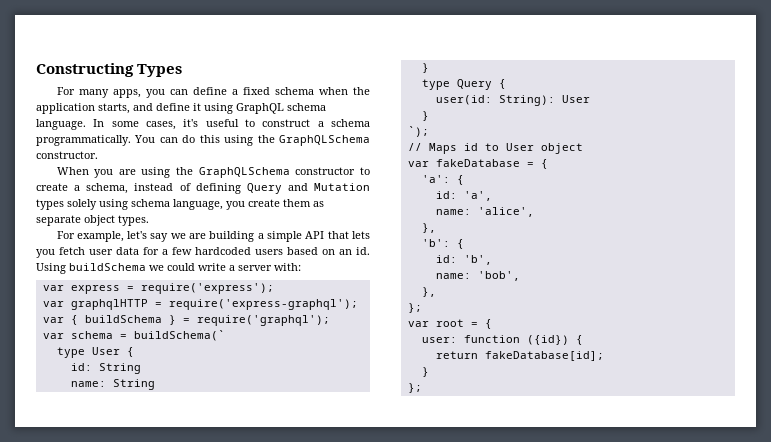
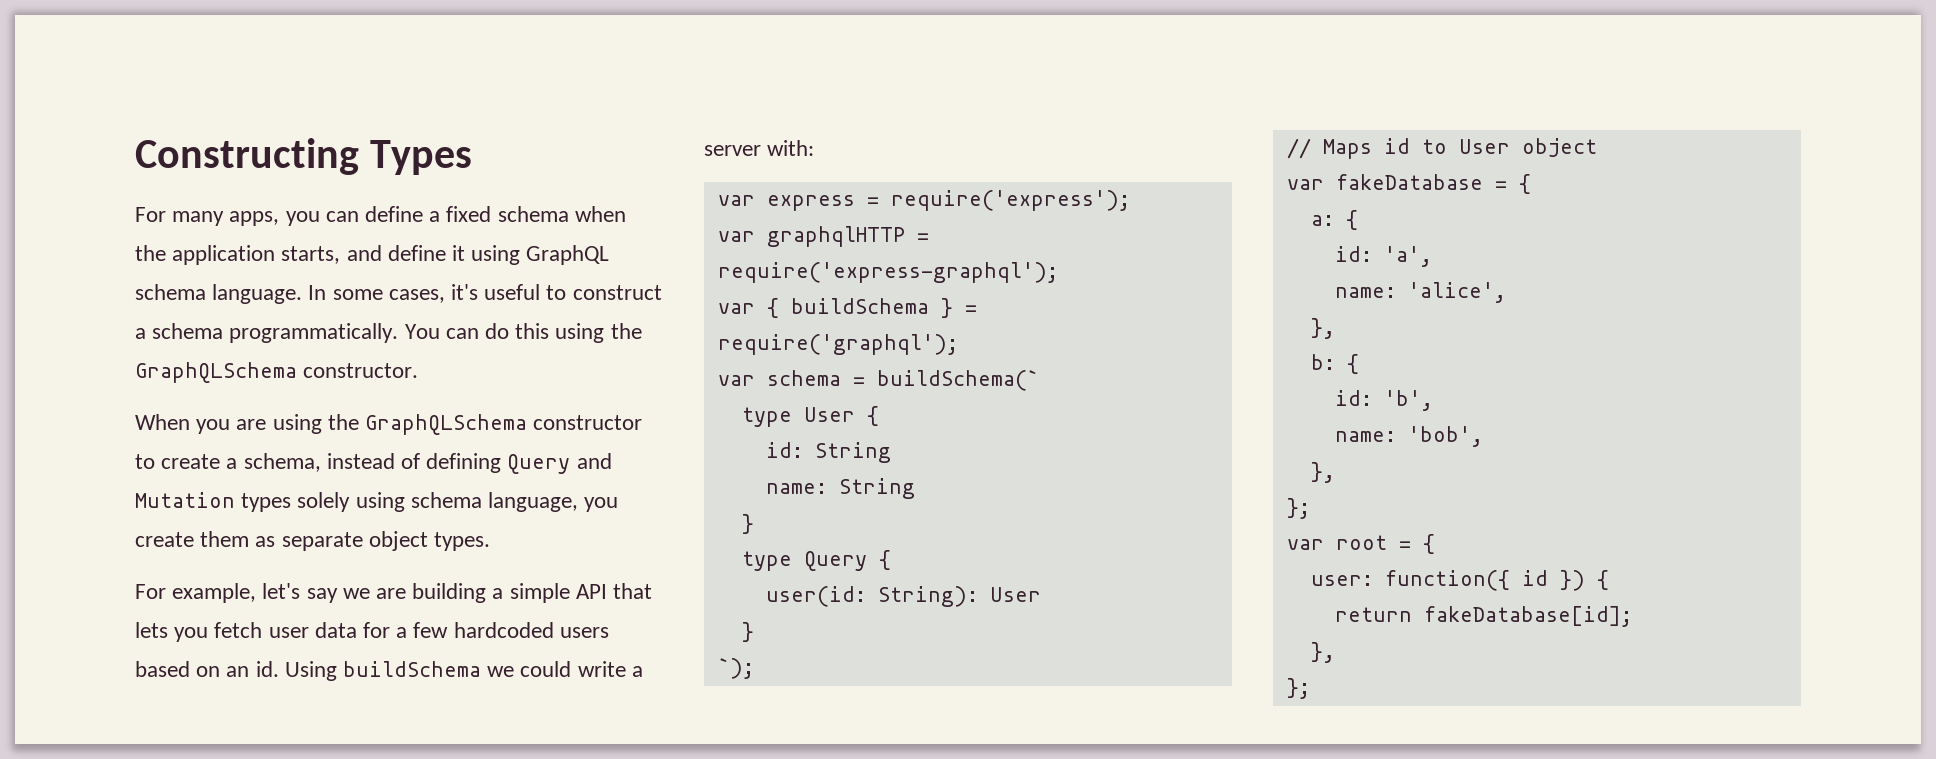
- 'a': {
+ a: {
- 'b': {
+ b: {
- user: function ({id}) {
+ user: function({ id }) {
  return fakeDatabase[id];
- }
+ },

